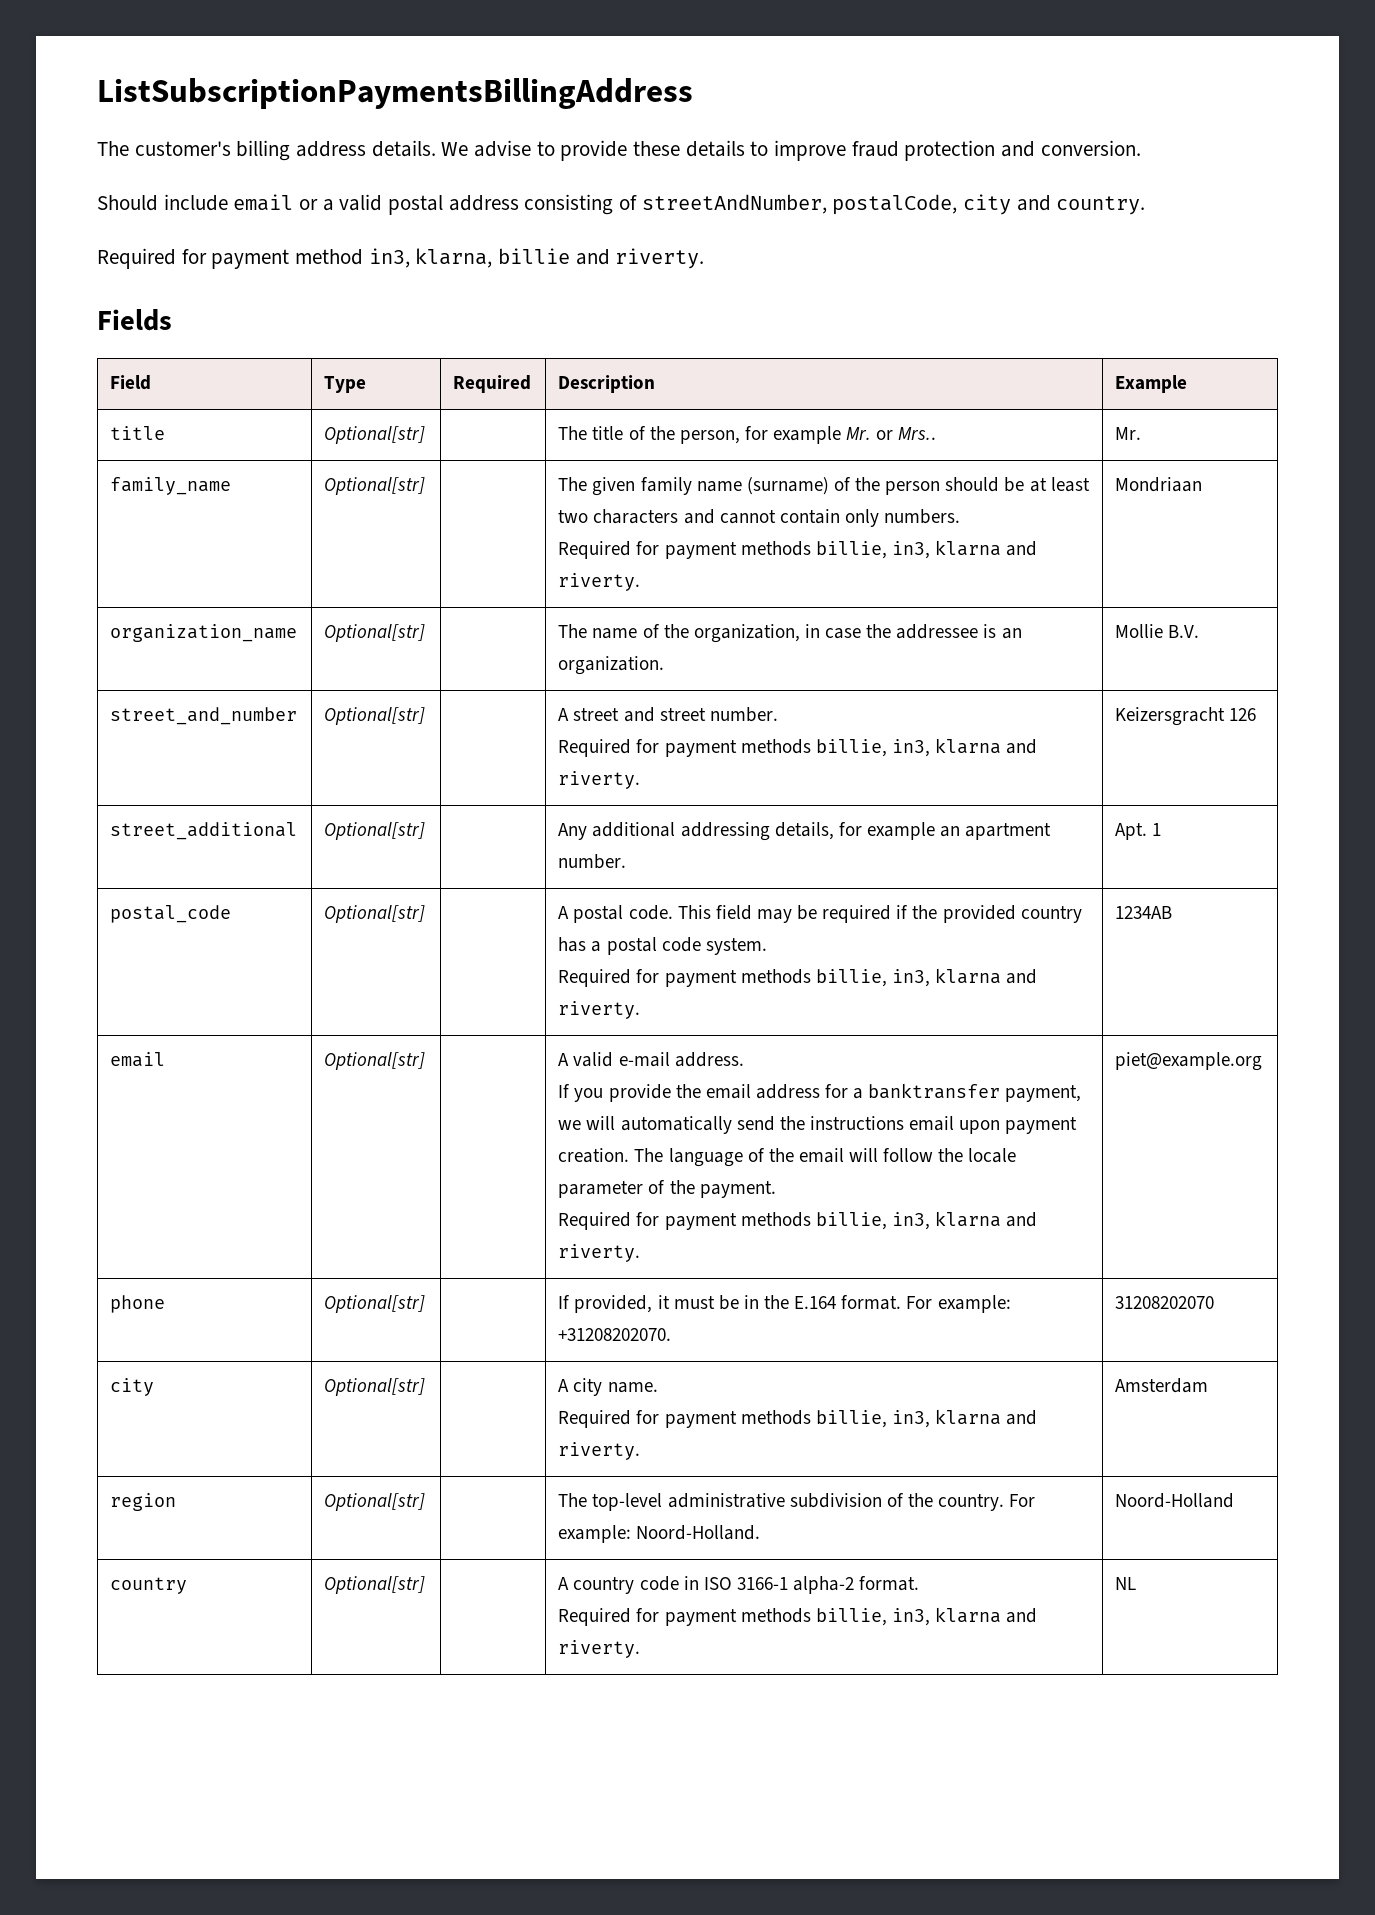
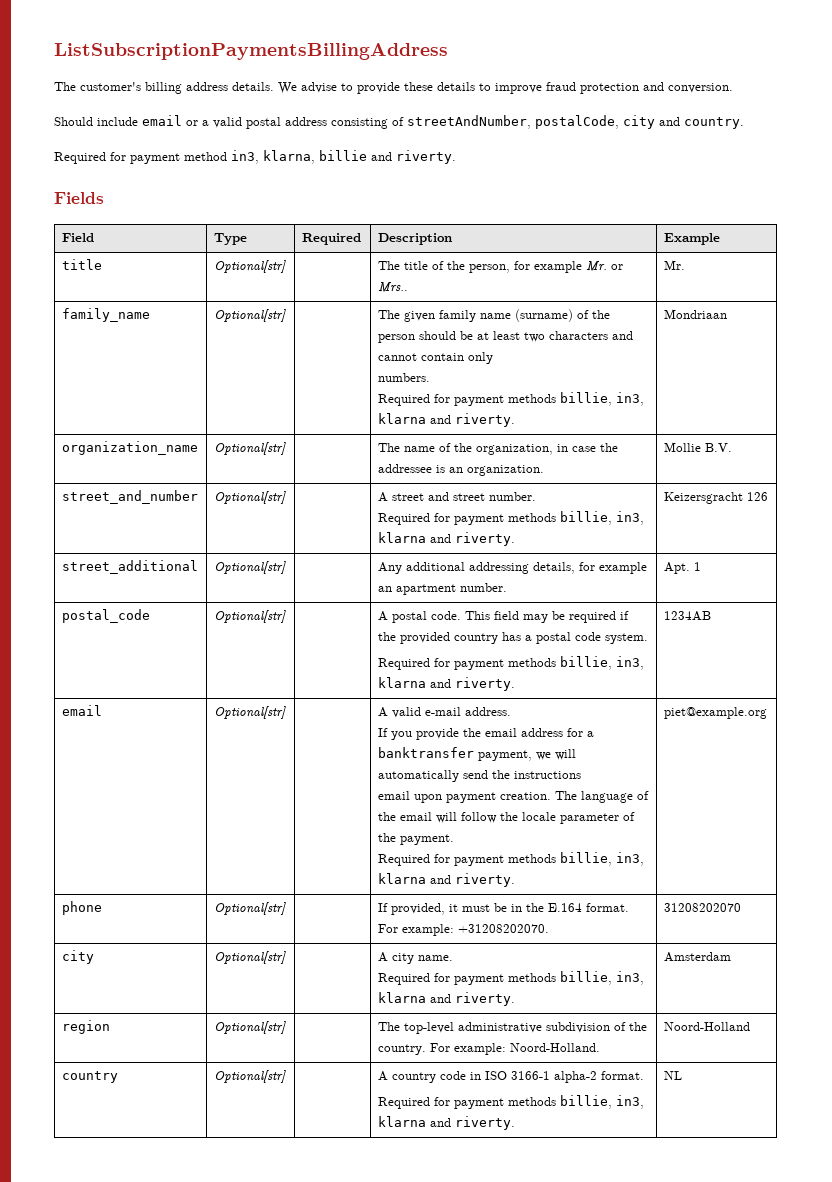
- family_name | Optional[str] | | The given family name (surname) of the person should be at least two characters and cannot contain only numbers.
+ family_name | Optional[str] | | The given family name (surname) of the person should be at least two characters and cannot contain only
+ numbers.
- If you provide the email address for a banktransfer payment, we will automatically send the instructions email upon payment creation.
+ If you provide the email address for a banktransfer payment, we will automatically send the instructions
+ email upon payment creation.

